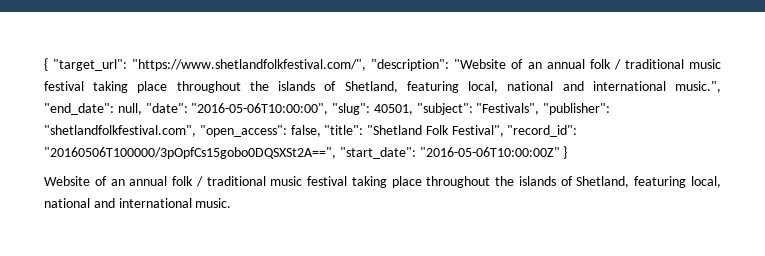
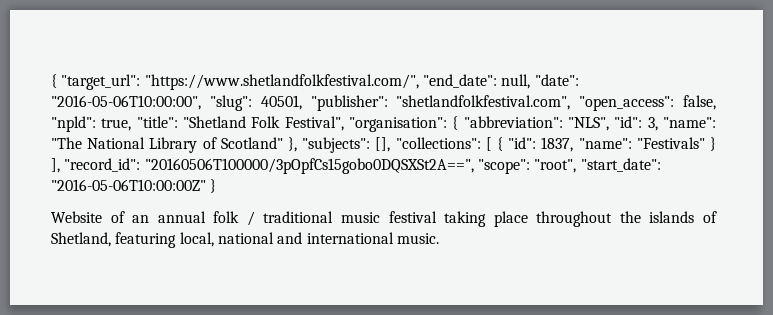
- { "target_url": "https://www.shetlandfolkfestival.com/", "description": "Website of an annual folk / traditional music festival taking place throughout the islands of Shetland, featuring local, national and international music.", "end_date": null, "date": "2016-05-06T10:00:00", "slug": 40501, "subject": "Festivals", "publisher": "shetlandfolkfestival.com", "open_access": false, "title": "Shetland Folk Festival", "record_id": "20160506T100000/3pOpfCs15gobo0DQSXSt2A==", "start_date": "2016-05-06T10:00:00Z" }
+ { "target_url": "https://www.shetlandfolkfestival.com/", "end_date": null, "date": "2016-05-06T10:00:00", "slug": 40501, "publisher": "shetlandfolkfestival.com", "open_access": false, "npld": true, "title": "Shetland Folk Festival", "organisation": { "abbreviation": "NLS", "id": 3, "name": "The National Library of Scotland" }, "subjects": [], "collections": [ { "id": 1837, "name": "Festivals" } ], "record_id": "20160506T100000/3pOpfCs15gobo0DQSXSt2A==", "scope": "root", "start_date": "2016-05-06T10:00:00Z" }

